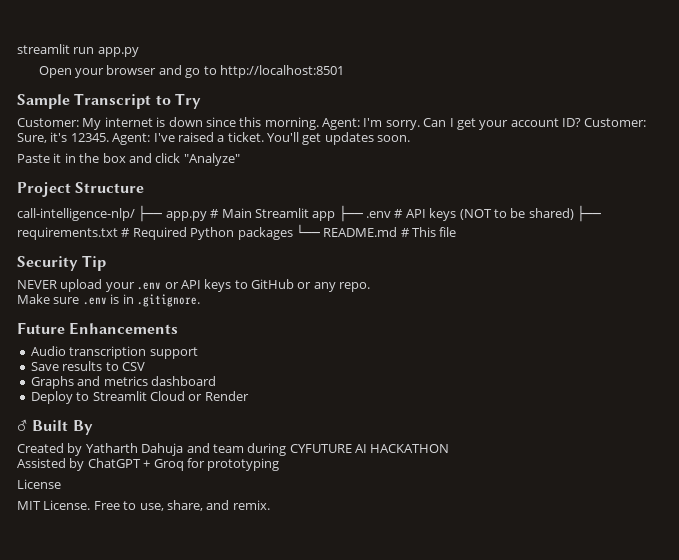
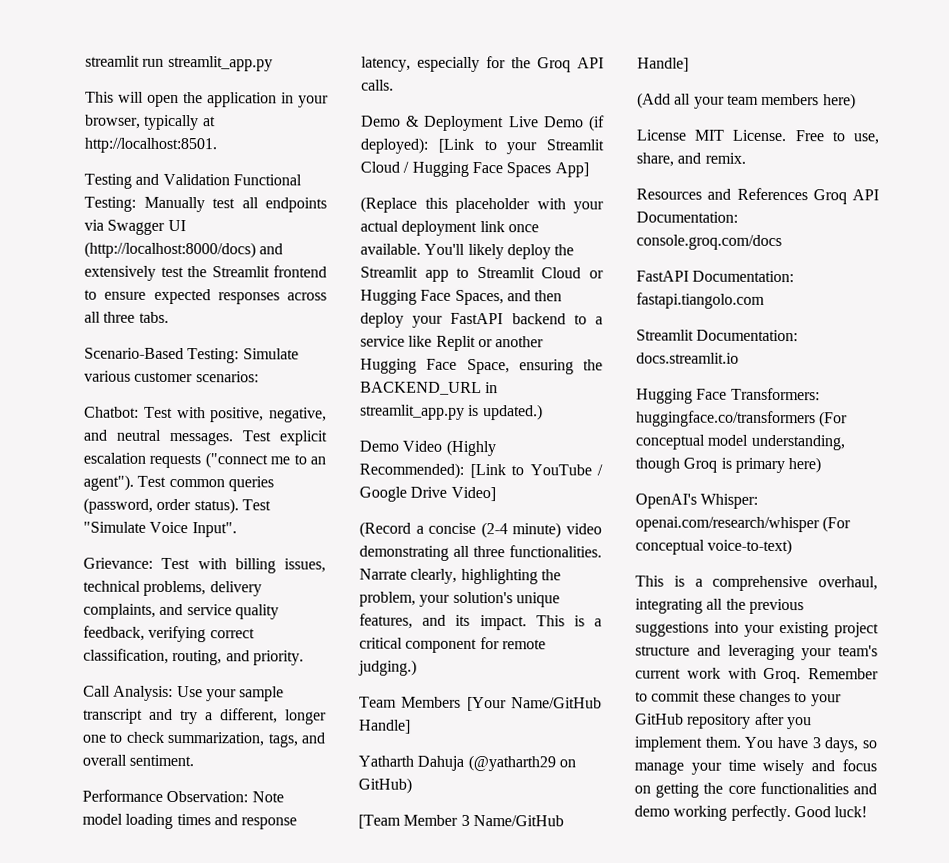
- streamlit run app.py
- Open your browser and go to http://localhost:8501
- Sample Transcript to Try
- Customer: My internet is down since this morning. Agent: I'm sorry. Can I get your account ID? Customer: Sure, it's 12345. Agent: I've raised a ticket. You'll get updates soon.
- Paste it in the box and click "Analyze"
- Project Structure
- call-intelligence-nlp/ ├── app.py # Main Streamlit app ├── .env # API keys (NOT to be shared) ├── requirements.txt # Required Python packages └── README.md # This file
- Security Tip
- NEVER upload your .env or API keys to GitHub or any repo.
- Make sure .env is in .gitignore.
- Future Enhancements
- Audio transcription support
- Save results to CSV
- Graphs and metrics dashboard
- Deploy to Streamlit Cloud or Render
- ♂ Built By
- Created by Yatharth Dahuja and team during CYFUTURE AI HACKATHON
- Assisted by ChatGPT + Groq for prototyping
+ streamlit run streamlit_app.py
+ This will open the application in your browser, typically at http://localhost:8501.
+ Testing and Validation Functional Testing: Manually test all endpoints via Swagger UI (http://localhost:8000/docs) and extensively test the Streamlit frontend to ensure expected responses across all three tabs.
+ Scenario-Based Testing: Simulate various customer scenarios:
+ Chatbot: Test with positive, negative, and neutral messages. Test explicit escalation requests ("connect me to an agent"). Test common queries (password, order status). Test "Simulate Voice Input".
+ Grievance: Test with billing issues, technical problems, delivery complaints, and service quality feedback, verifying correct classification, routing, and priority.
+ Call Analysis: Use your sample transcript and try a different, longer one to check summarization, tags, and overall sentiment.
+ Performance Observation: Note model loading times and response latency, especially for the Groq API calls.
+ Demo & Deployment Live Demo (if deployed): [Link to your Streamlit Cloud / Hugging Face Spaces App]
+ (Replace this placeholder with your actual deployment link once available. You'll likely deploy the Streamlit app to Streamlit Cloud or Hugging Face Spaces, and then deploy your FastAPI backend to a service like Replit or another Hugging Face Space, ensuring the BACKEND_URL in streamlit_app.py is updated.)
+ Demo Video (Highly Recommended): [Link to YouTube / Google Drive Video]
+ (Record a concise (2-4 minute) video demonstrating all three functionalities. Narrate clearly, highlighting the problem, your solution's unique features, and its impact. This is a critical component for remote judging.)
+ Team Members [Your Name/GitHub Handle]
+ Yatharth Dahuja (@yatharth29 on GitHub)
+ [Team Member 3 Name/GitHub Handle]
+ (Add all your team members here)
- License
- MIT License.
+ License MIT License.
+ Resources and References Groq API Documentation: console.groq.com/docs
+ FastAPI Documentation: fastapi.tiangolo.com
+ Streamlit Documentation: docs.streamlit.io
+ Hugging Face Transformers: huggingface.co/transformers (For conceptual model understanding, though Groq is primary here)
+ OpenAI's Whisper: openai.com/research/whisper (For conceptual voice-to-text)
+ This is a comprehensive overhaul, integrating all the previous suggestions into your existing project structure and leveraging your team's current work with Groq. Remember to commit these changes to your GitHub repository after you implement them. You have 3 days, so manage your time wisely and focus on getting the core functionalities and demo working perfectly. Good luck!

